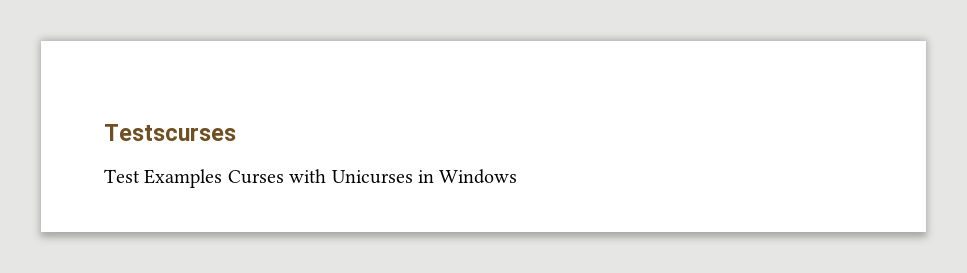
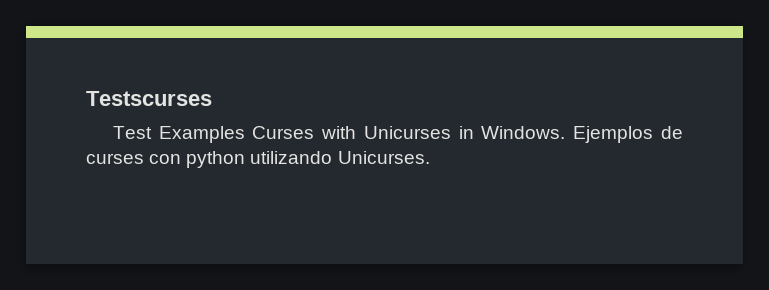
- Test Examples Curses with Unicurses in Windows
+ Test Examples Curses with Unicurses in Windows. Ejemplos de curses con python utilizando Unicurses.

